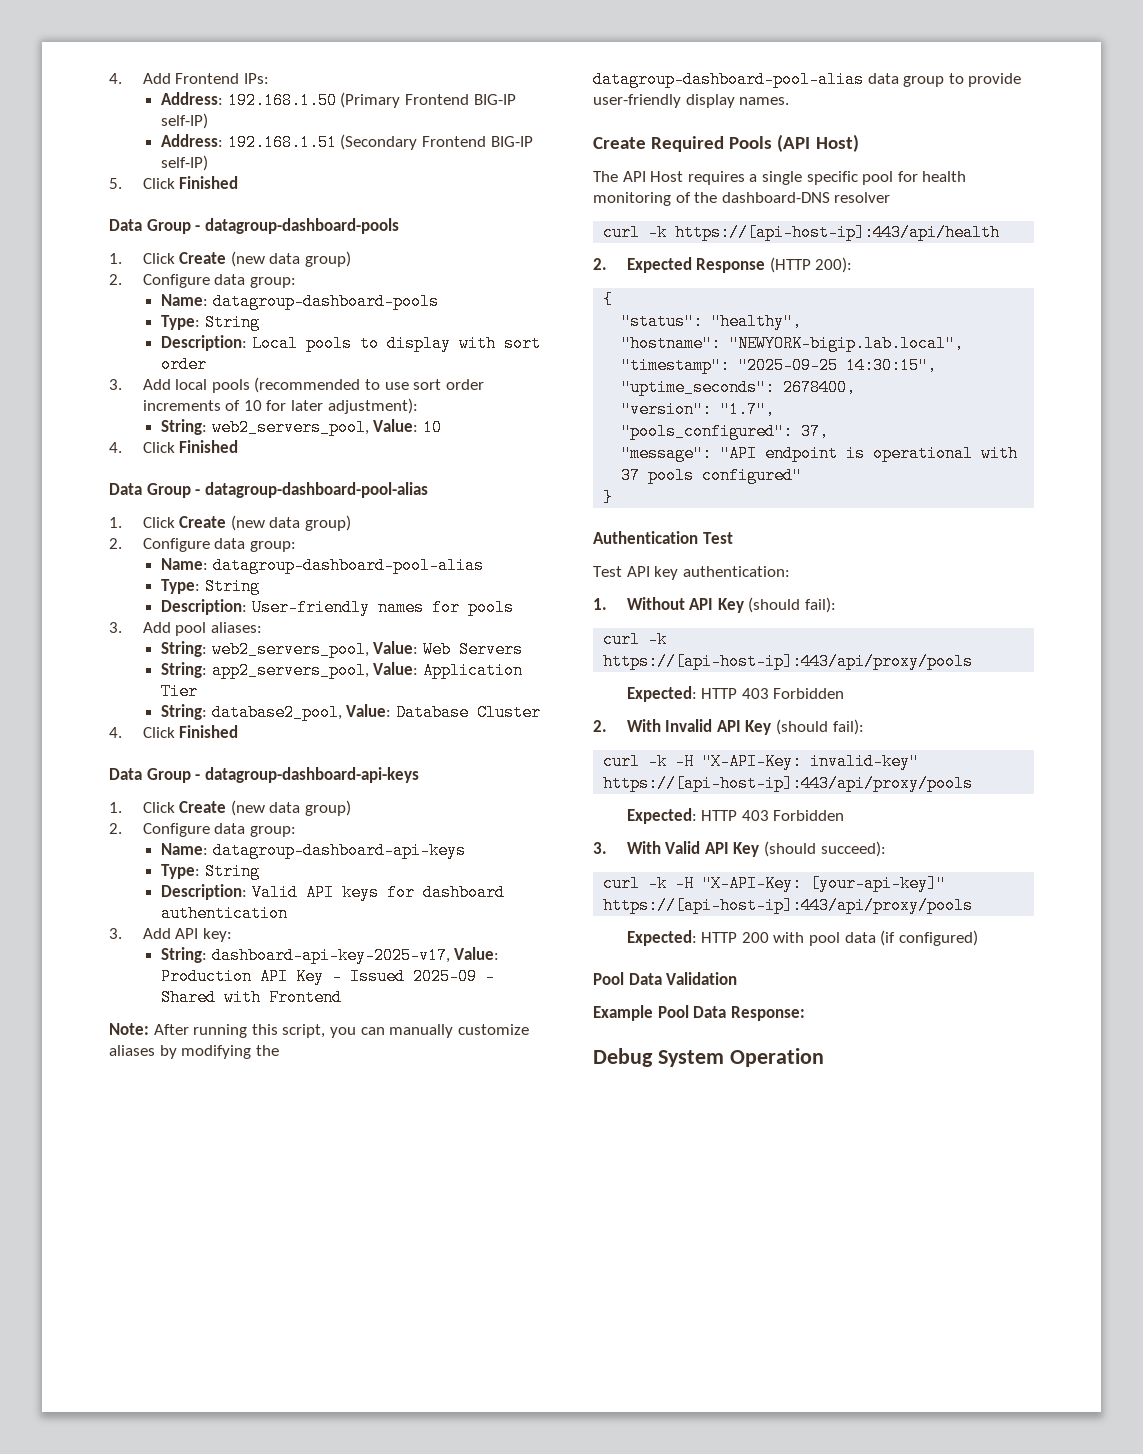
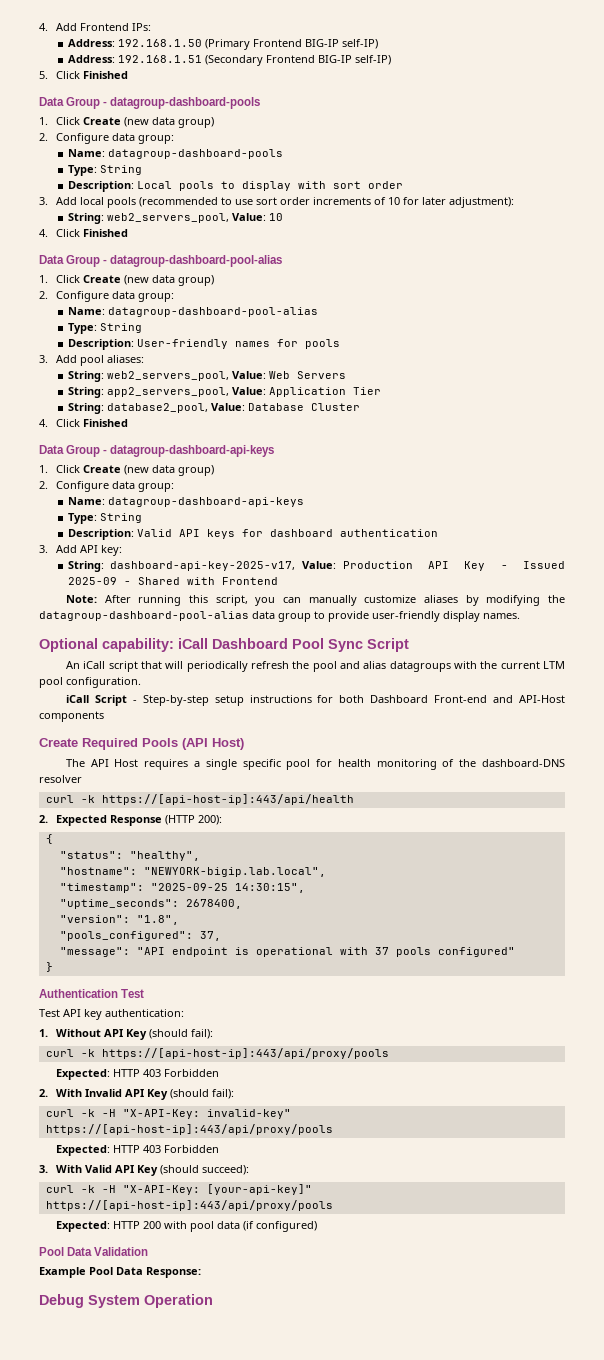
+ Optional capability: iCall Dashboard Pool Sync Script
+ An iCall script that will periodically refresh the pool and alias datagroups with the current LTM pool configuration.
+ iCall Script - Step-by-step setup instructions for both Dashboard Front-end and API-Host components
- "version": "1.7",
+ "version": "1.8",

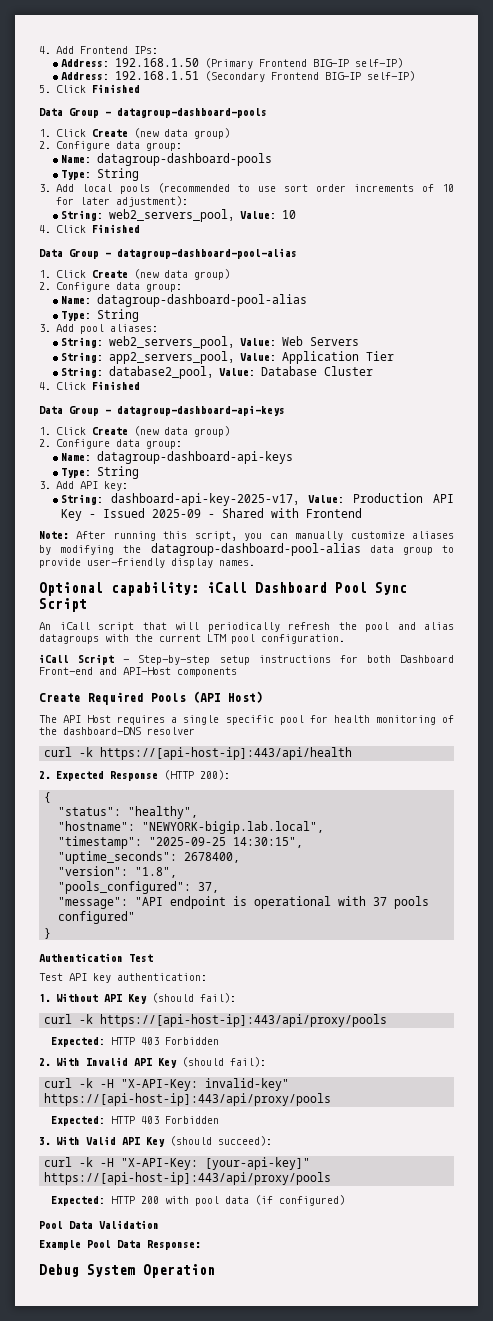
- Description: Local pools to display with sort order
- Description: User-friendly names for pools
- Description: Valid API keys for dashboard authentication

